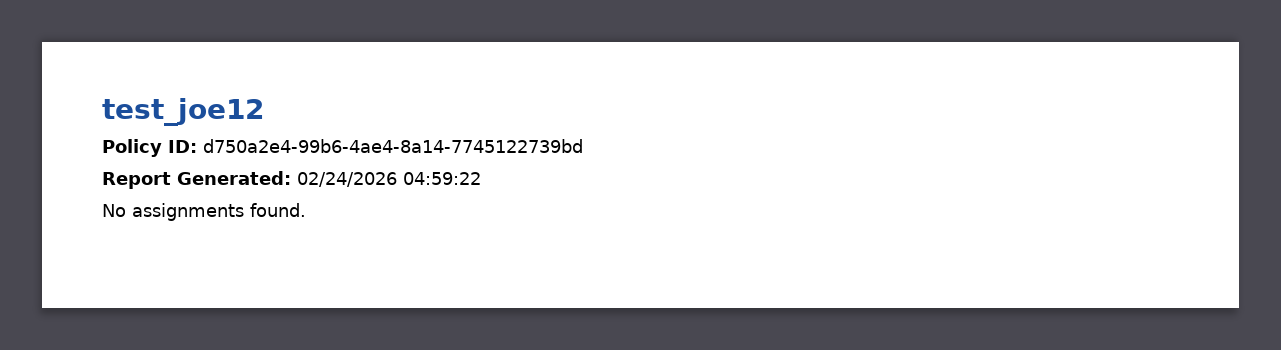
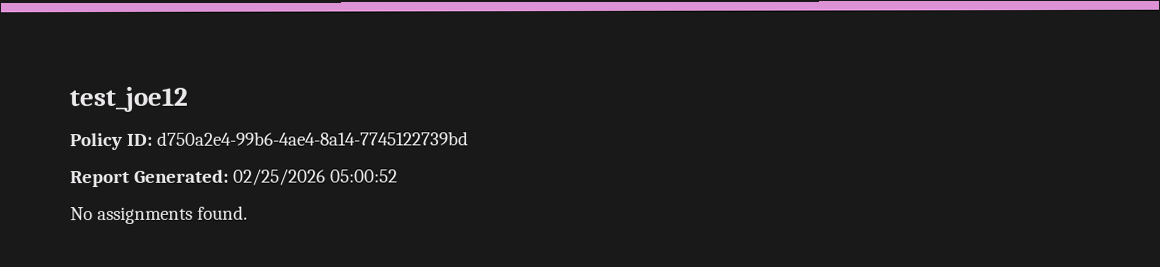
- Report Generated: 02/24/2026 04:59:22
+ Report Generated: 02/25/2026 05:00:52

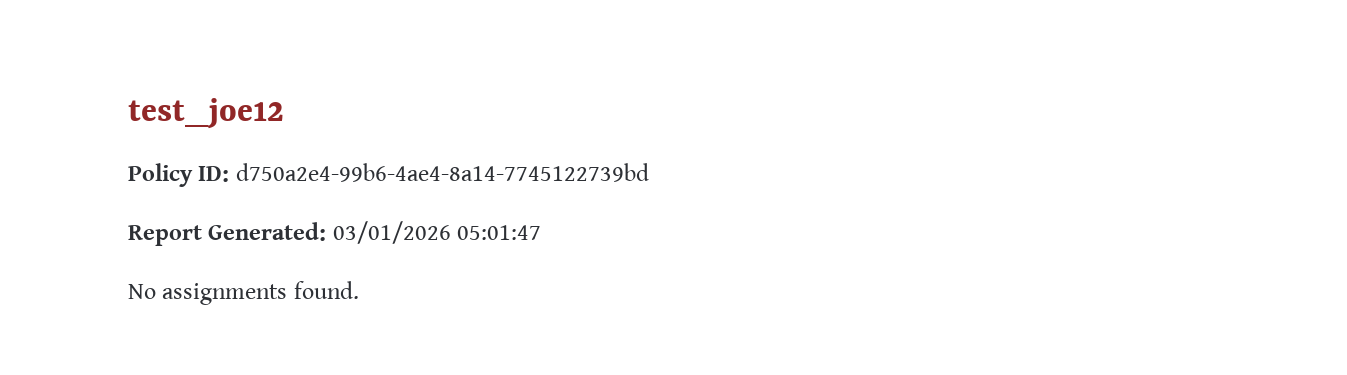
- Report Generated: 02/25/2026 05:00:52
+ Report Generated: 03/01/2026 05:01:47

